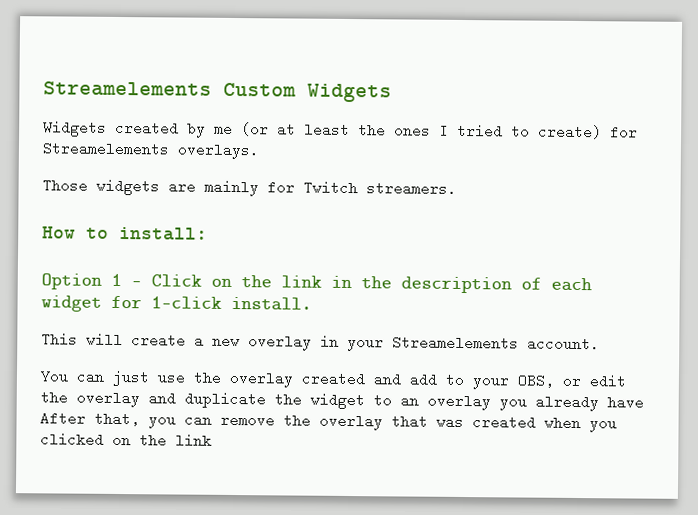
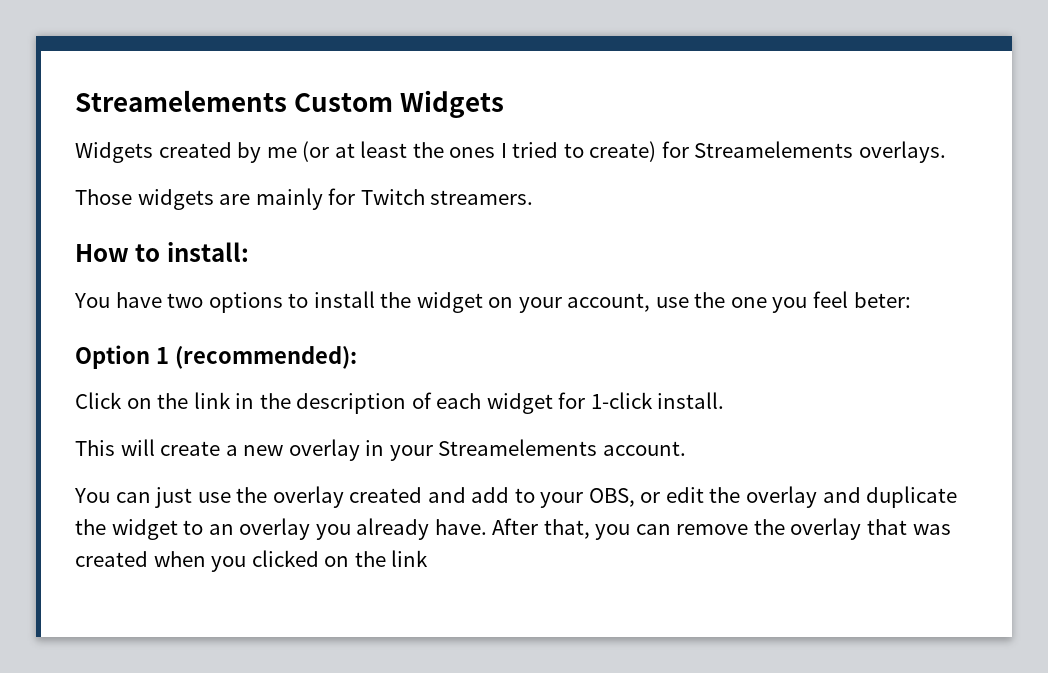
+ You have two options to install the widget on your account, use the one you feel beter:
- Option 1 - Click on the link in the description of each widget for 1-click install.
+ Option 1 (recommended):
+ Click on the link in the description of each widget for 1-click install.
- You can just use the overlay created and add to your OBS, or edit the overlay and duplicate the widget to an overlay you already have After that, you can remove the overlay that was created when you clicked on the link
+ You can just use the overlay created and add to your OBS, or edit the overlay and duplicate the widget to an overlay you already have. After that, you can remove the overlay that was created when you clicked on the link

